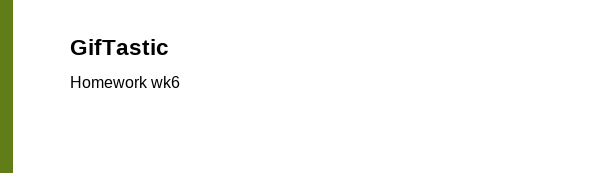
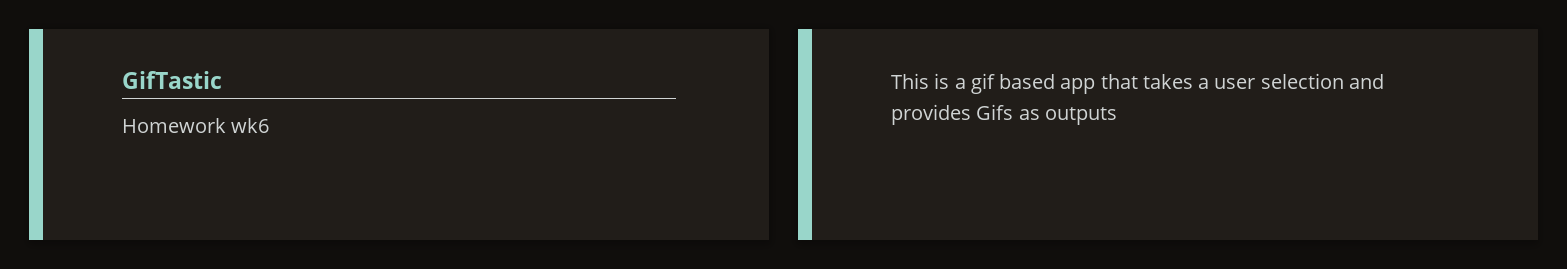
+ This is a gif based app that takes a user selection and provides Gifs as outputs

